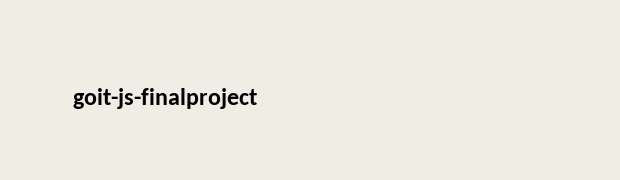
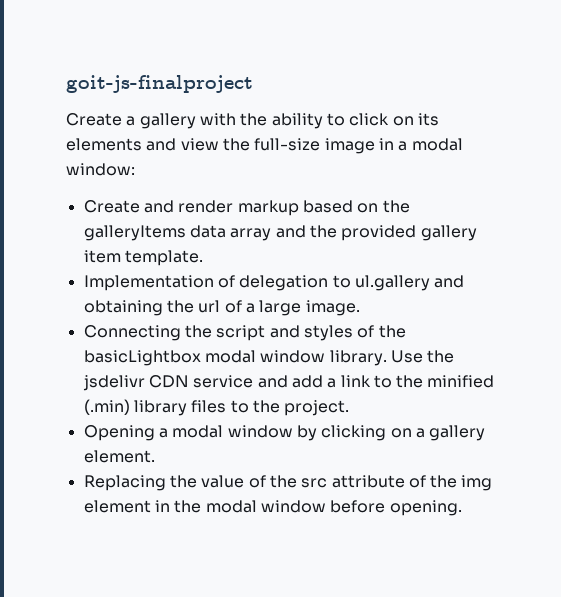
+ Create a gallery with the ability to click on its elements and view the full-size image in a modal window:
+ Create and render markup based on the galleryItems data array and the provided gallery item template.
+ Implementation of delegation to ul.gallery and obtaining the url of a large image.
+ Connecting the script and styles of the basicLightbox modal window library. Use the jsdelivr CDN service and add a link to the minified (.min) library files to the project.
+ Opening a modal window by clicking on a gallery element.
+ Replacing the value of the src attribute of the img element in the modal window before opening.

